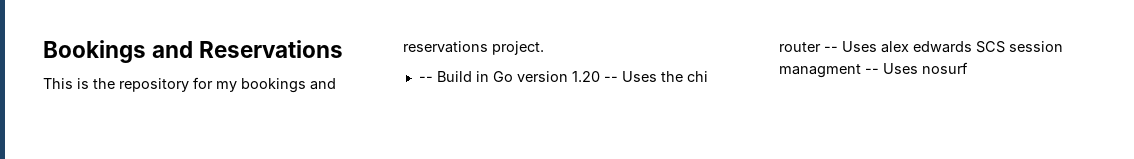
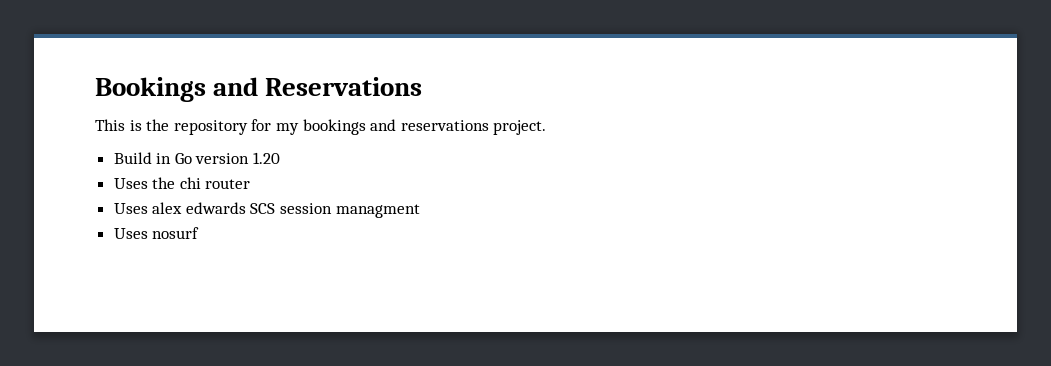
- -- Build in Go version 1.20 -- Uses the chi router -- Uses alex edwards SCS session managment -- Uses nosurf
+ Build in Go version 1.20
+ Uses the chi router
+ Uses alex edwards SCS session managment
+ Uses nosurf

